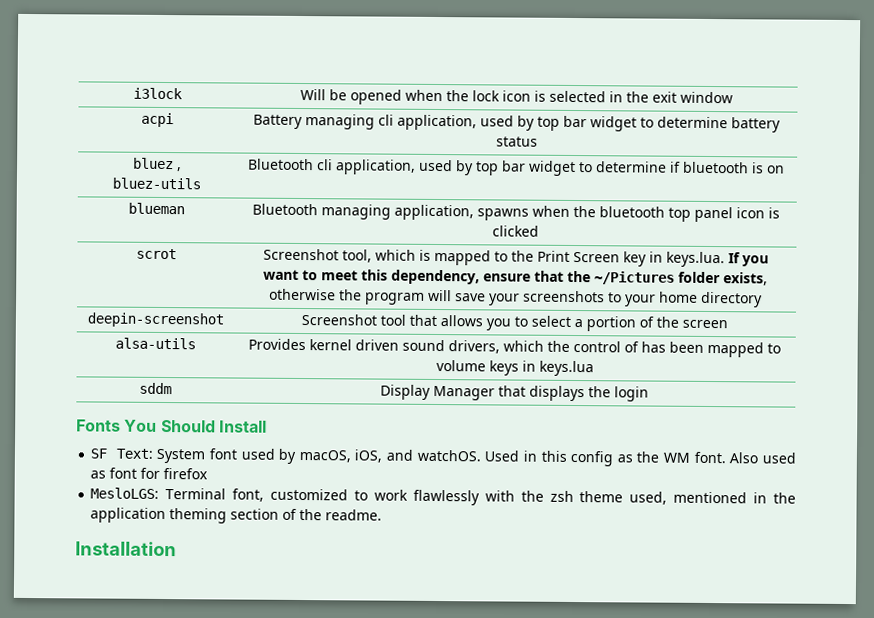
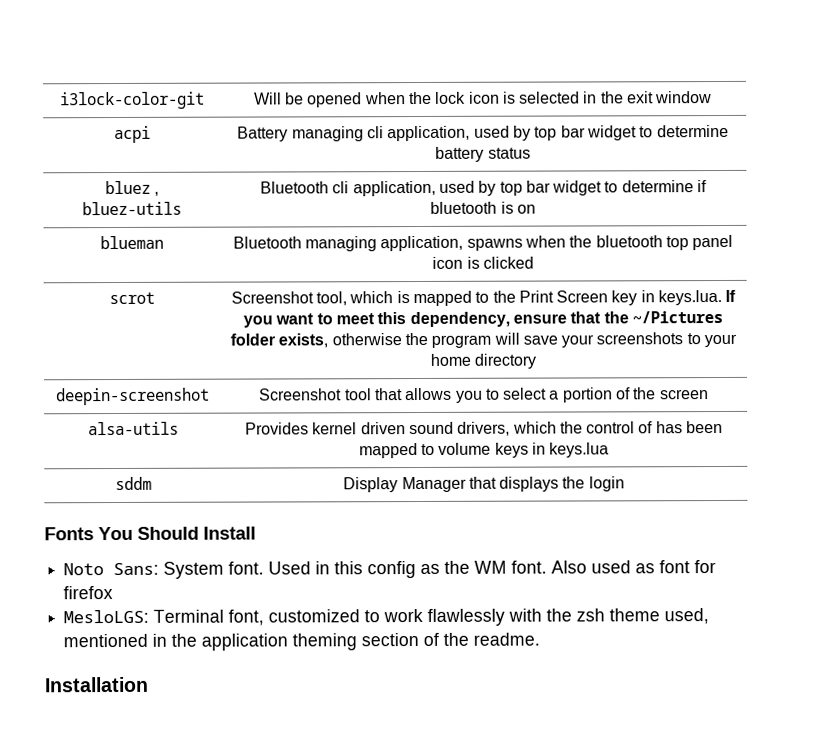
- i3lock | Will be opened when the lock icon is selected in the exit window
+ i3lock-color-git | Will be opened when the lock icon is selected in the exit window
- SF Text: System font used by macOS, iOS, and watchOS.
+ Noto Sans: System font.

